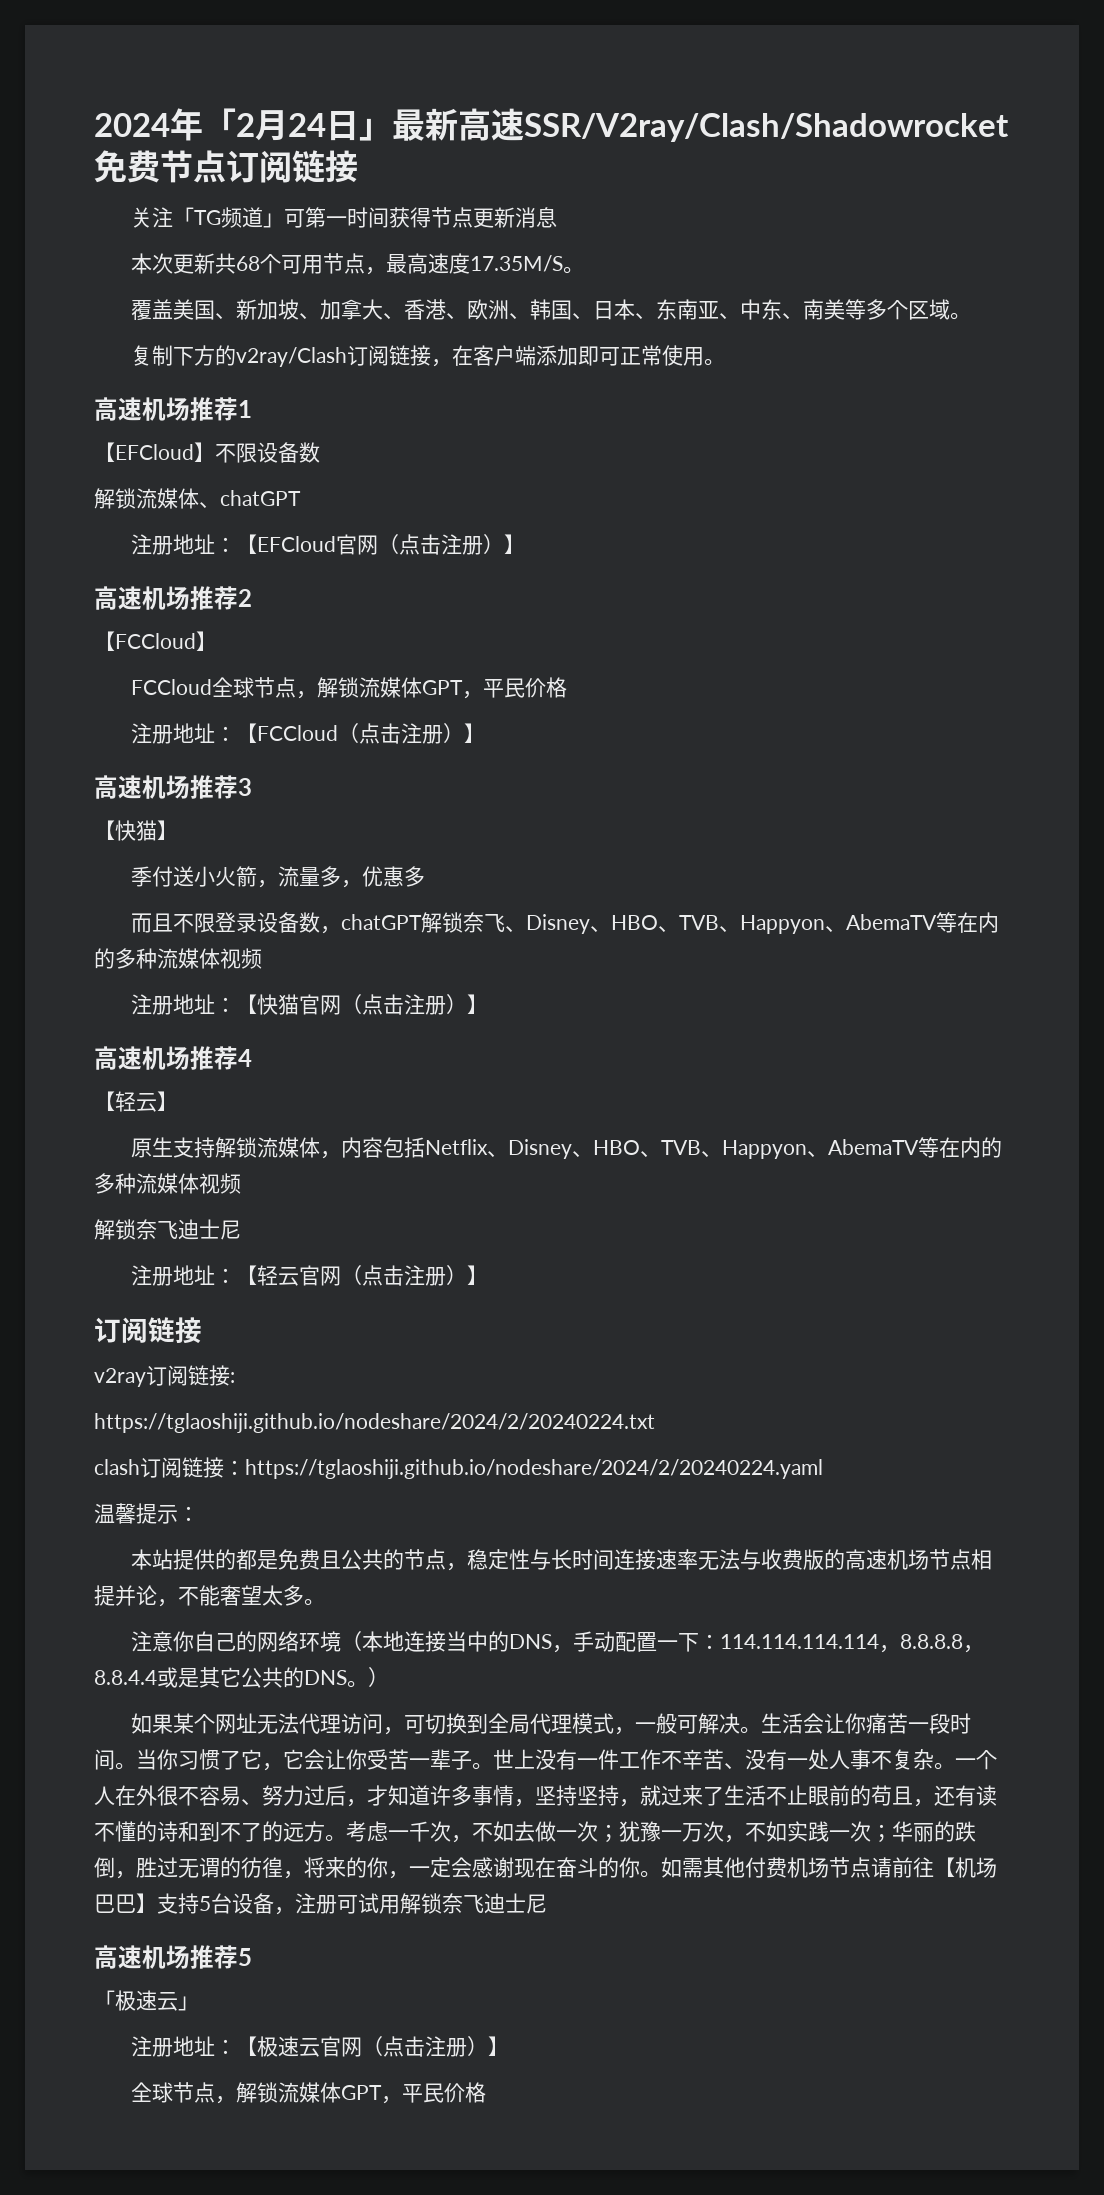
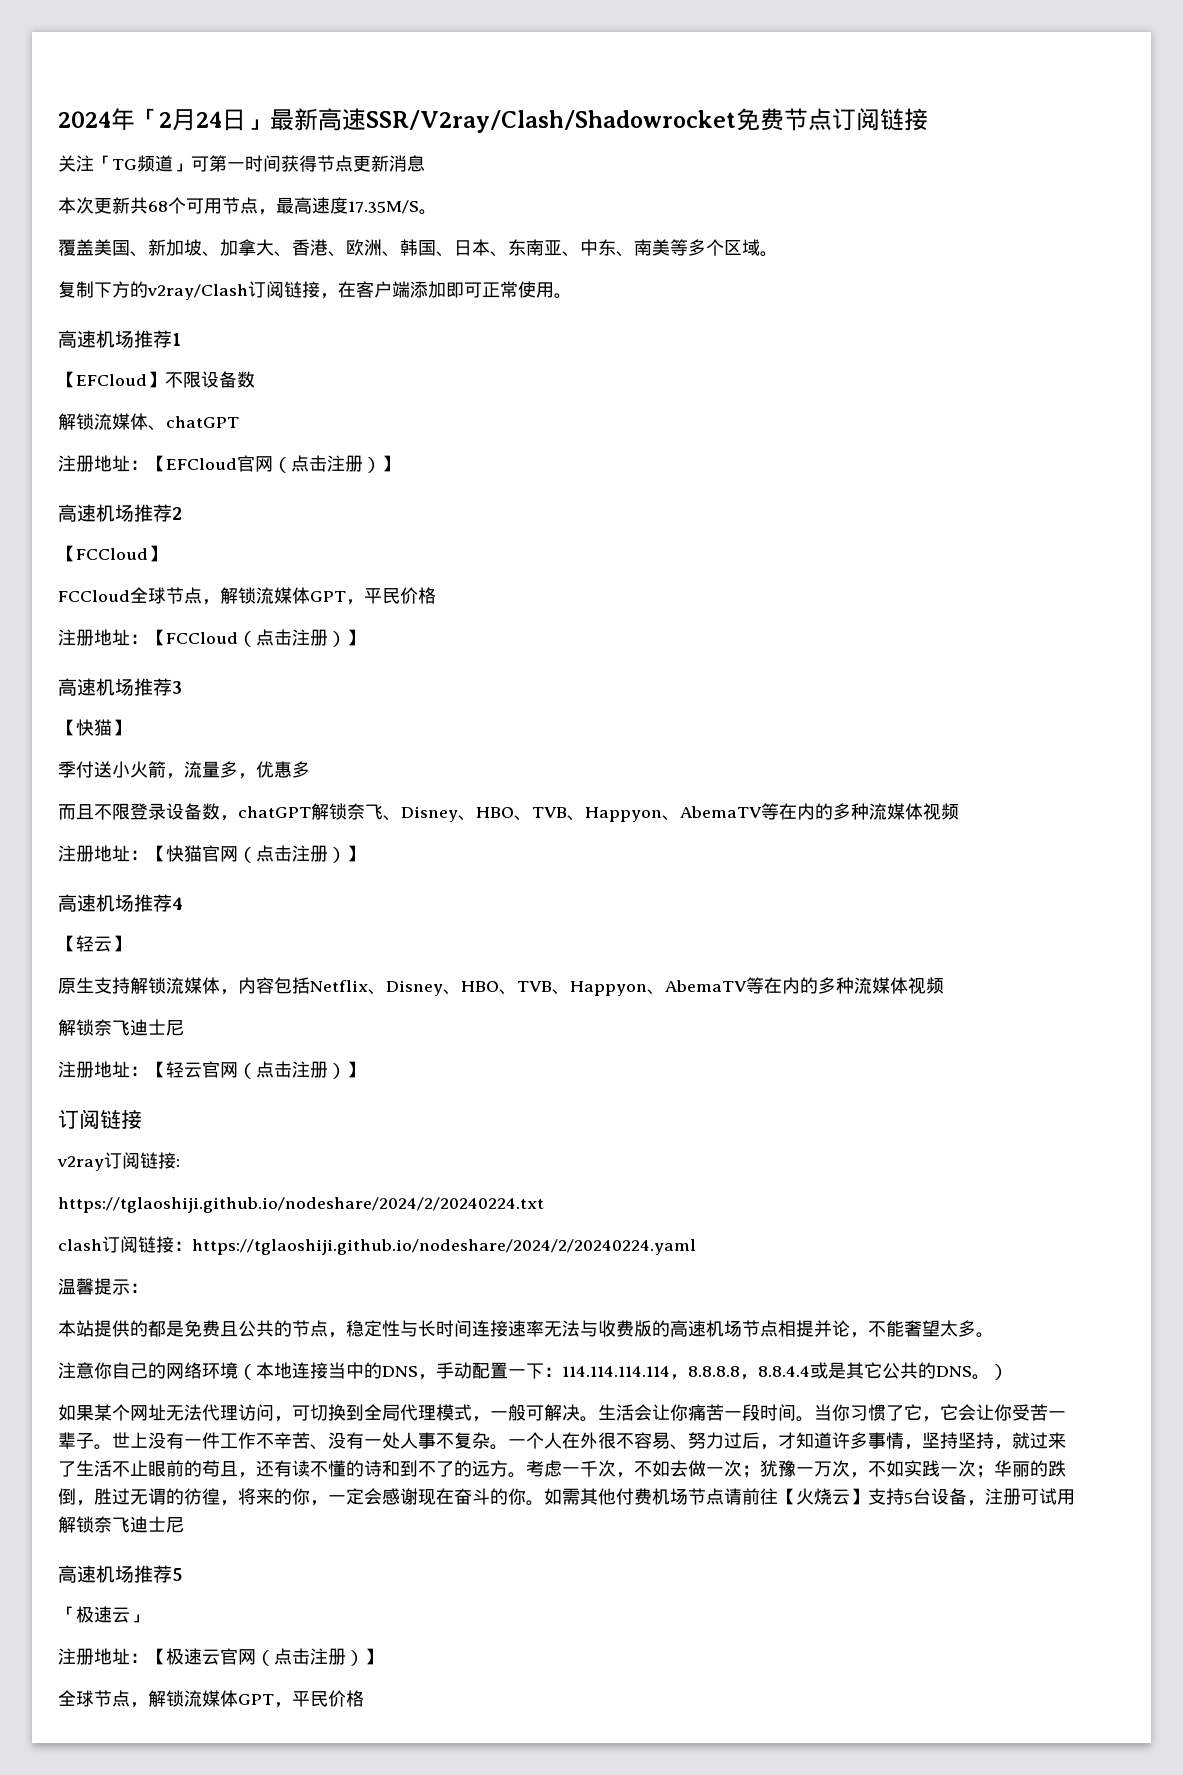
- 如需其他付费机场节点请前往【机场巴巴】支持5台设备，注册可试用解锁奈飞迪士尼
+ 如需其他付费机场节点请前往【火烧云】支持5台设备，注册可试用解锁奈飞迪士尼

